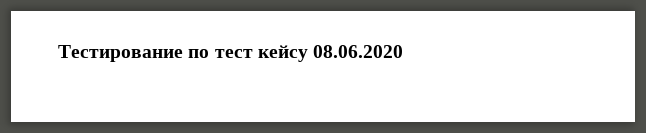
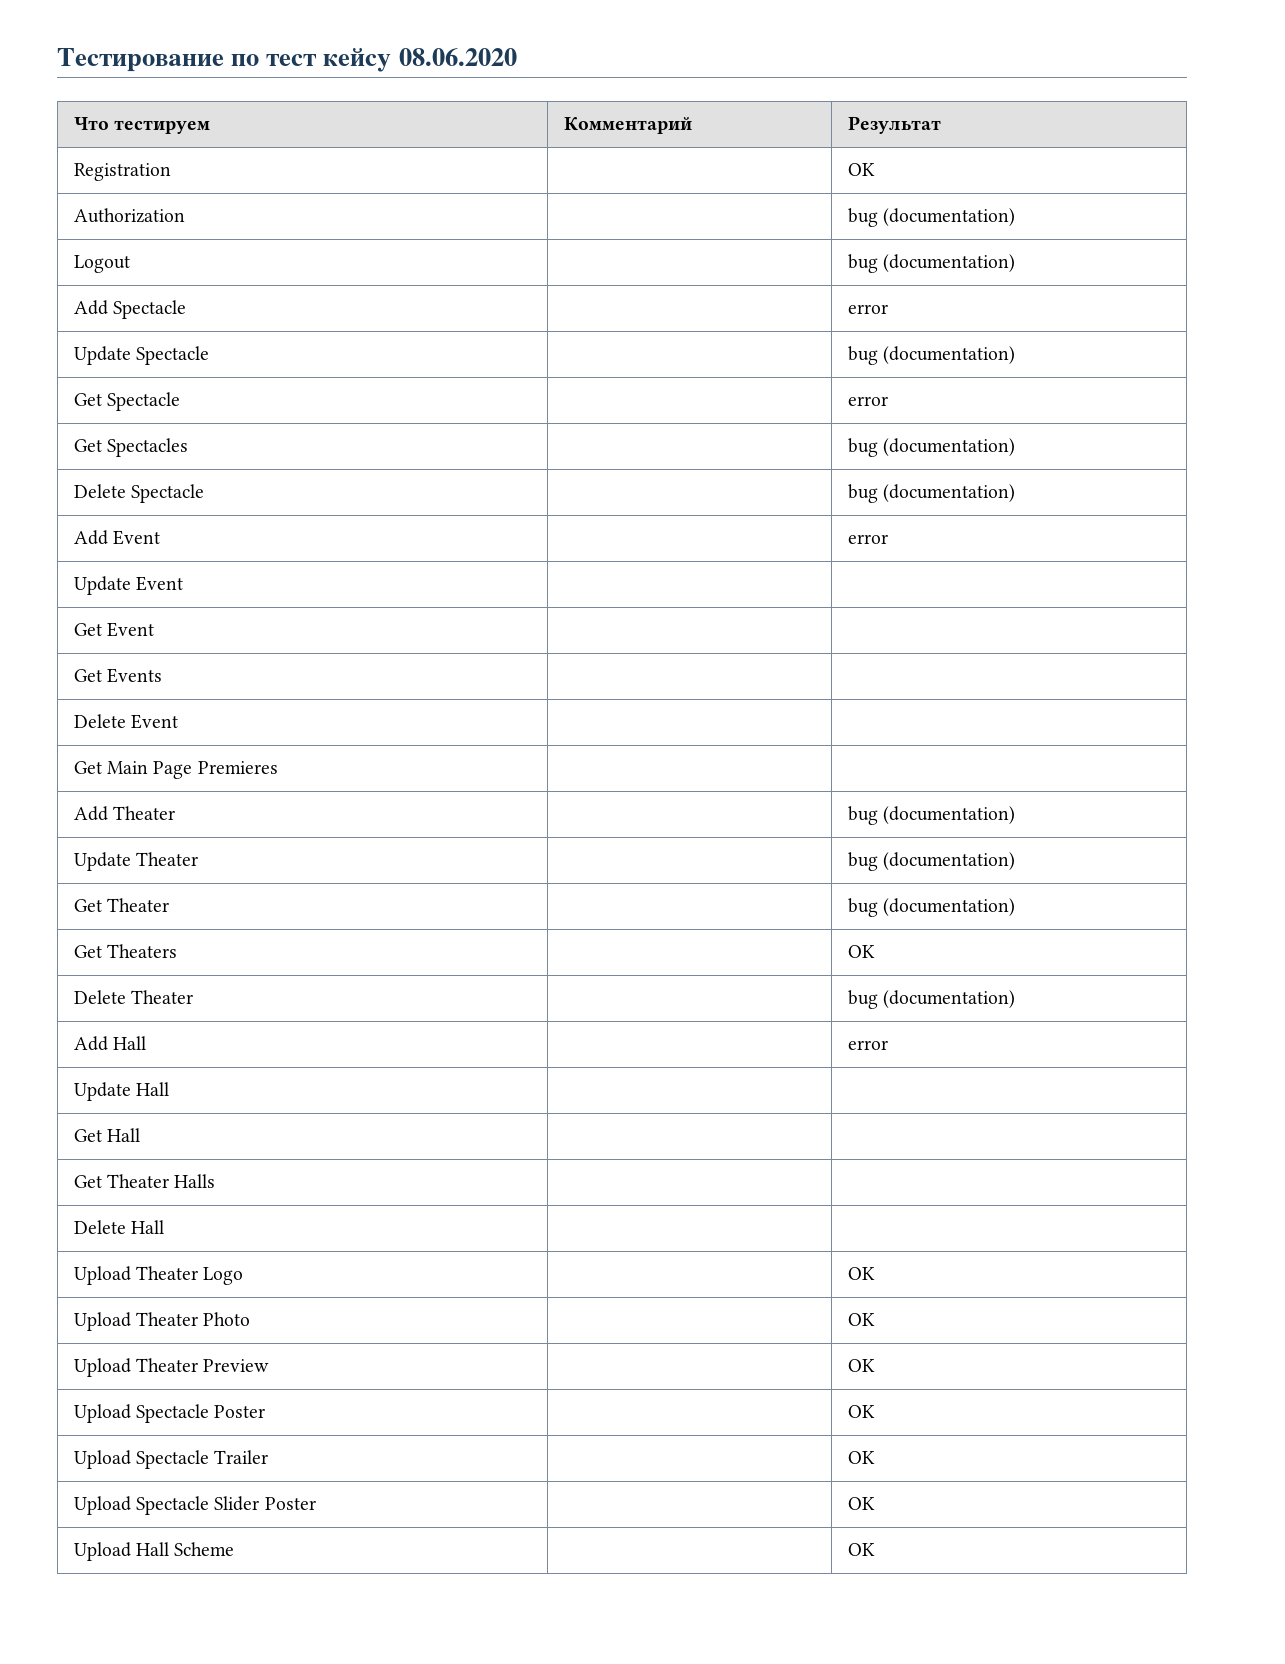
+ Что тестируем | Комментарий | Результат
+ Registration | | OK
+ Authorization | | bug (documentation)
+ Logout | | bug (documentation)
+ Add Spectacle | | error
+ Update Spectacle | | bug (documentation)
+ Get Spectacle | | error
+ Get Spectacles | | bug (documentation)
+ Delete Spectacle | | bug (documentation)
+ Add Event | | error
+ Update Event | |
+ Get Event | |
+ Get Events | |
+ Delete Event | |
+ Get Main Page Premieres | |
+ Add Theater | | bug (documentation)
+ Update Theater | | bug (documentation)
+ Get Theater | | bug (documentation)
+ Get Theaters | | OK
+ Delete Theater | | bug (documentation)
+ Add Hall | | error
+ Update Hall | |
+ Get Hall | |
+ Get Theater Halls | |
+ Delete Hall | |
+ Upload Theater Logo | | OK
+ Upload Theater Photo | | OK
+ Upload Theater Preview | | OK
+ Upload Spectacle Poster | | OK
+ Upload Spectacle Trailer | | OK
+ Upload Spectacle Slider Poster | | OK
+ Upload Hall Scheme | | OK

